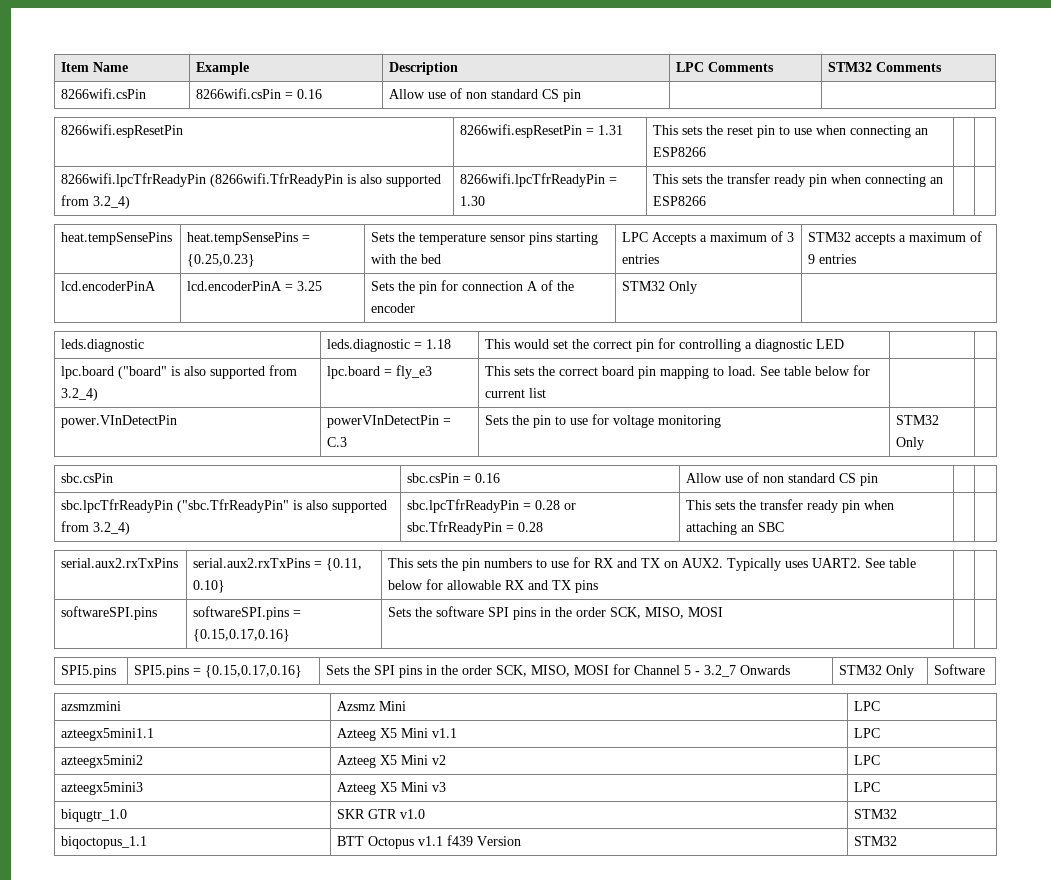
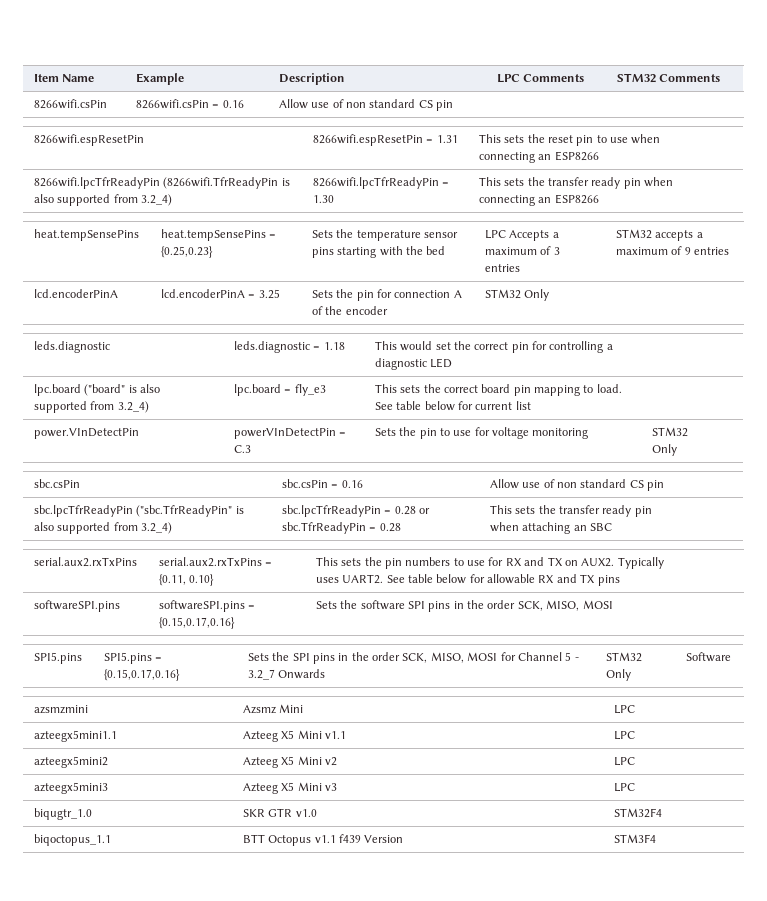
- biqugtr_1.0 | SKR GTR v1.0 | STM32
+ biqugtr_1.0 | SKR GTR v1.0 | STM32F4
- biqoctopus_1.1 | BTT Octopus v1.1 f439 Version | STM32
+ biqoctopus_1.1 | BTT Octopus v1.1 f439 Version | STM3F4

